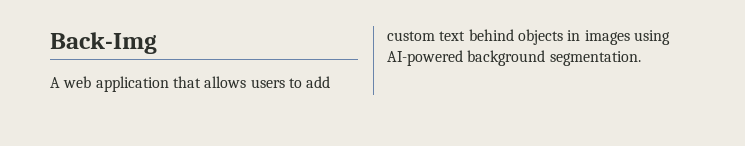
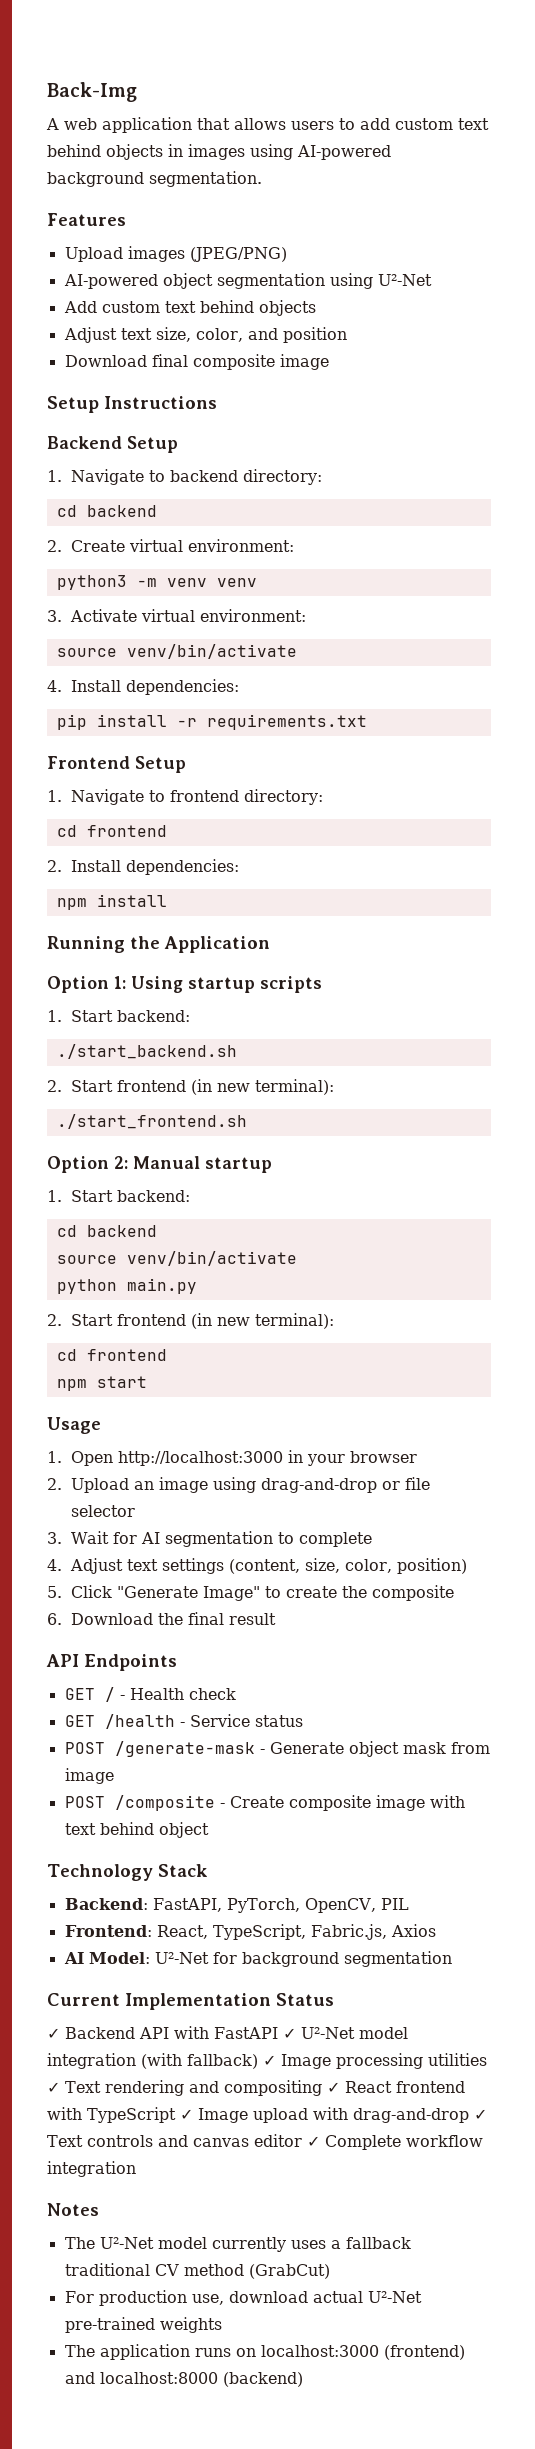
+ Features
+ Upload images (JPEG/PNG)
+ AI-powered object segmentation using U²-Net
+ Add custom text behind objects
+ Adjust text size, color, and position
+ Download final composite image
+ Setup Instructions
+ Backend Setup
+ 1. Navigate to backend directory:
+ cd backend
+ 2. Create virtual environment:
+ python3 -m venv venv
+ 3. Activate virtual environment:
+ source venv/bin/activate
+ 4. Install dependencies:
+ pip install -r requirements.txt
+ Frontend Setup
+ 1. Navigate to frontend directory:
+ cd frontend
+ 2. Install dependencies:
+ npm install
+ Running the Application
+ Option 1: Using startup scripts
+ 1. Start backend:
+ ./start_backend.sh
+ 2. Start frontend (in new terminal):
+ ./start_frontend.sh
+ Option 2: Manual startup
+ 1. Start backend:
+ cd backend
+ source venv/bin/activate
+ python main.py
+ 2. Start frontend (in new terminal):
+ cd frontend
+ npm start
+ Usage
+ 1. Open http://localhost:3000 in your browser
+ 2. Upload an image using drag-and-drop or file selector
+ 3. Wait for AI segmentation to complete
+ 4. Adjust text settings (content, size, color, position)
+ 5. Click "Generate Image" to create the composite
+ 6. Download the final result
+ API Endpoints
+ GET / - Health check
+ GET /health - Service status
+ POST /generate-mask - Generate object mask from image
+ POST /composite - Create composite image with text behind object
+ Technology Stack
+ Backend: FastAPI, PyTorch, OpenCV, PIL
+ Frontend: React, TypeScript, Fabric.js, Axios
+ AI Model: U²-Net for background segmentation
+ Current Implementation Status
+ ✓ Backend API with FastAPI ✓ U²-Net model integration (with fallback) ✓ Image processing utilities ✓ Text rendering and compositing ✓ React frontend with TypeScript ✓ Image upload with drag-and-drop ✓ Text controls and canvas editor ✓ Complete workflow integration
+ Notes
+ The U²-Net model currently uses a fallback traditional CV method (GrabCut)
+ For production use, download actual U²-Net pre-trained weights
+ The application runs on localhost:3000 (frontend) and localhost:8000 (backend)

